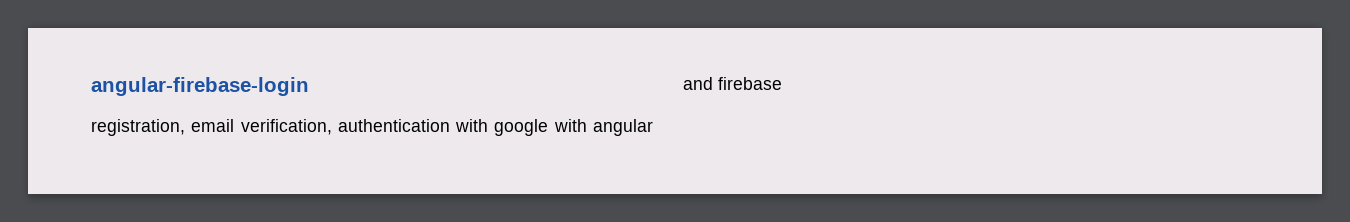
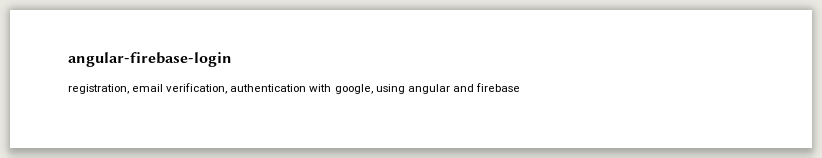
- registration, email verification, authentication with google with angular and firebase
+ registration, email verification, authentication with google, using angular and firebase

